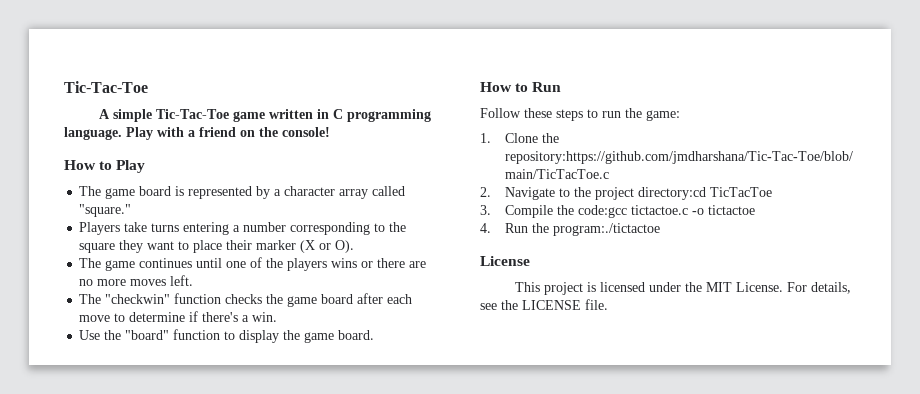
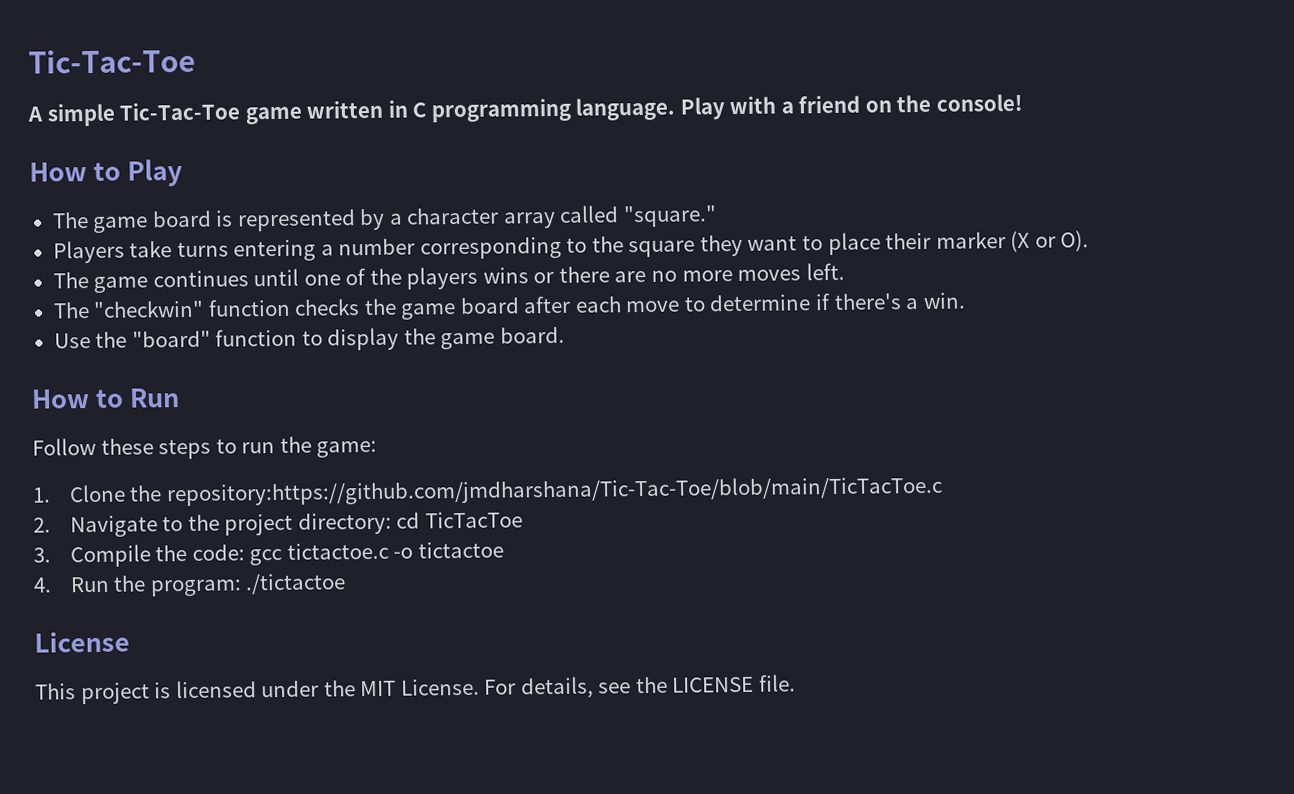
- 2. Navigate to the project directory:cd TicTacToe
+ 2. Navigate to the project directory: cd TicTacToe
- 3. Compile the code:gcc tictactoe.c -o tictactoe
+ 3. Compile the code: gcc tictactoe.c -o tictactoe
- 4. Run the program:./tictactoe
+ 4. Run the program: ./tictactoe

